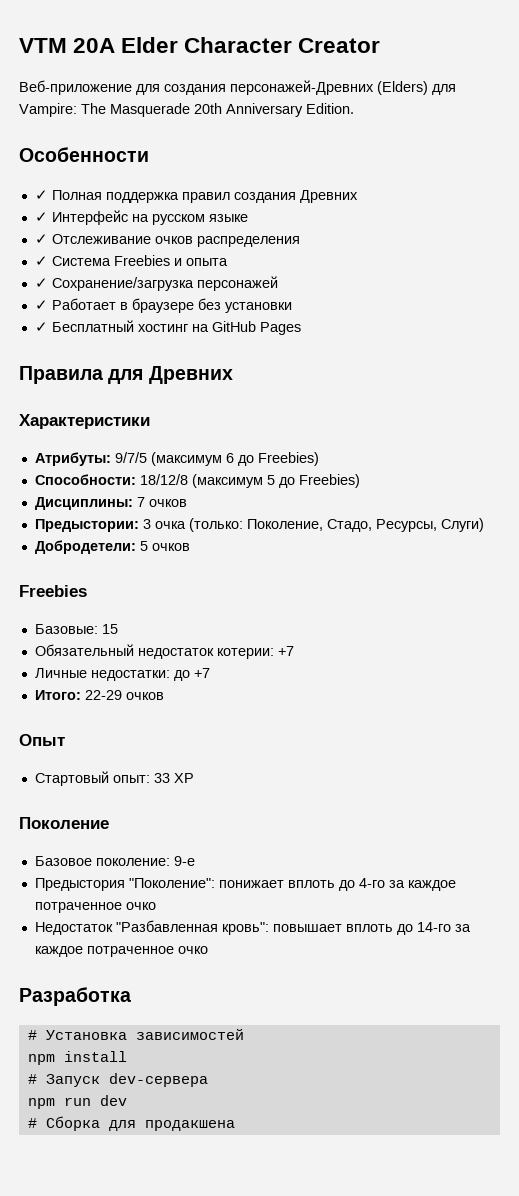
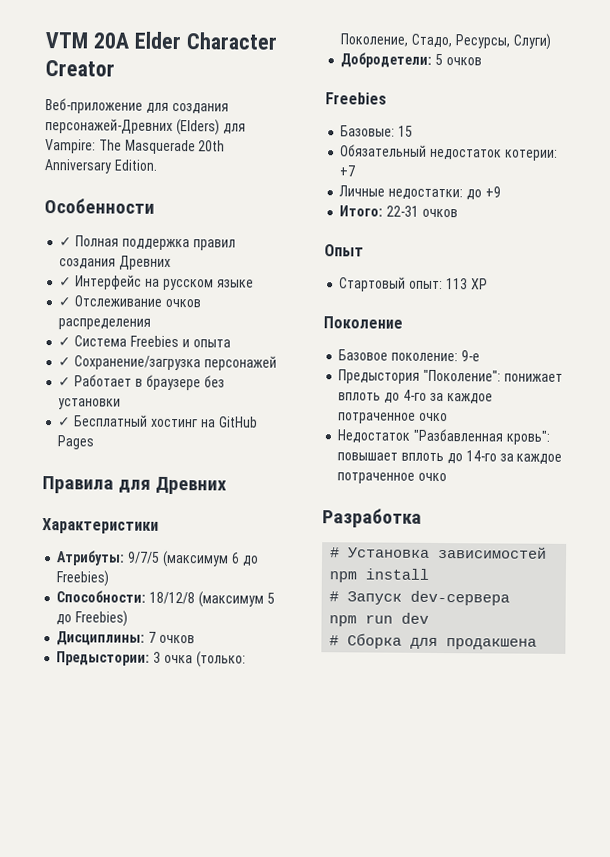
- Личные недостатки: до +7
+ Личные недостатки: до +9
- Итого: 22-29 очков
+ Итого: 22-31 очков
- Стартовый опыт: 33 XP
+ Стартовый опыт: 113 XP

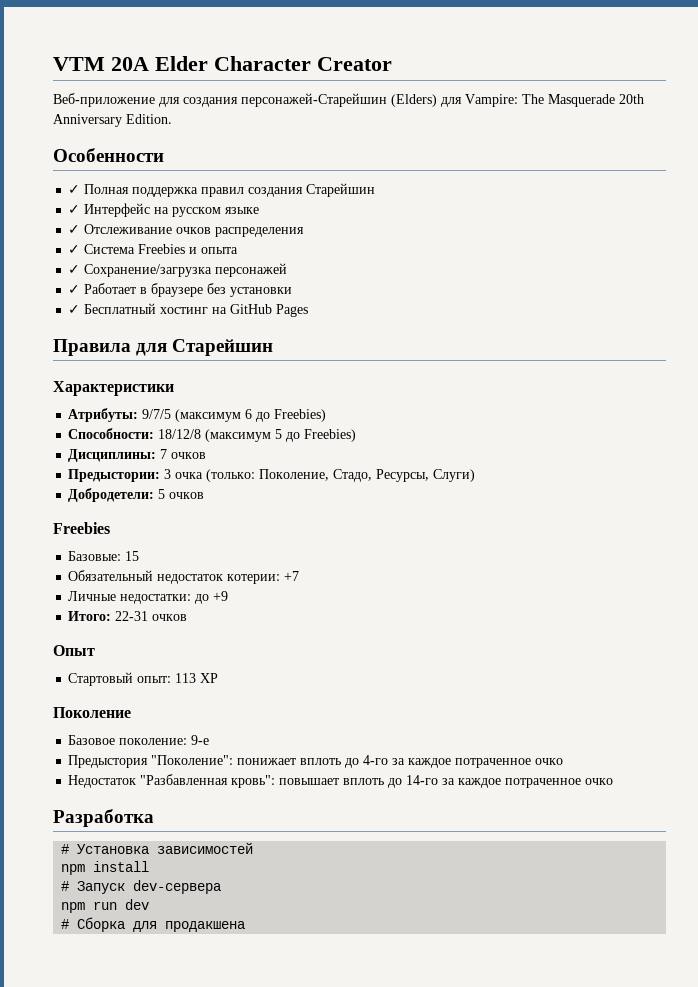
- Веб-приложение для создания персонажей-Древних (Elders) для Vampire: The Masquerade 20th Anniversary Edition.
+ Веб-приложение для создания персонажей-Старейшин (Elders) для Vampire: The Masquerade 20th Anniversary Edition.
- ✓ Полная поддержка правил создания Древних
+ ✓ Полная поддержка правил создания Старейшин
- Правила для Древних
+ Правила для Старейшин

